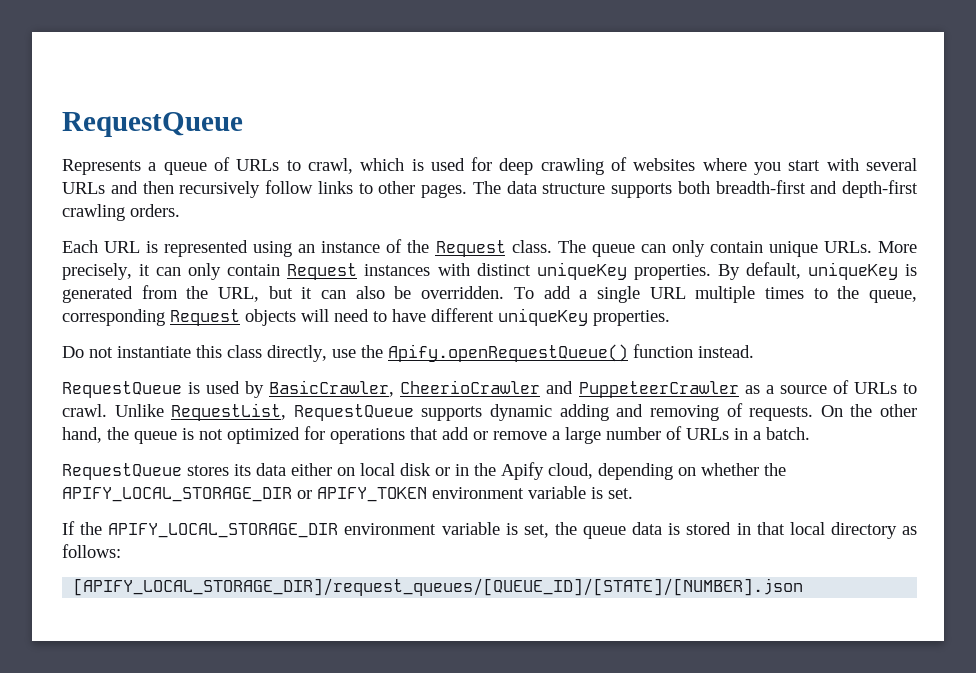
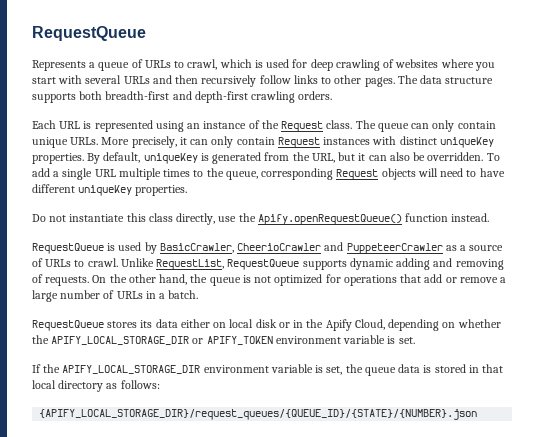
- RequestQueue stores its data either on local disk or in the Apify cloud, depending on whether the APIFY_LOCAL_STORAGE_DIR or APIFY_TOKEN environment variable is set.
+ RequestQueue stores its data either on local disk or in the Apify Cloud, depending on whether the APIFY_LOCAL_STORAGE_DIR or APIFY_TOKEN environment variable is set.
- [APIFY_LOCAL_STORAGE_DIR]/request_queues/[QUEUE_ID]/[STATE]/[NUMBER].json
+ {APIFY_LOCAL_STORAGE_DIR}/request_queues/{QUEUE_ID}/{STATE}/{NUMBER}.json

